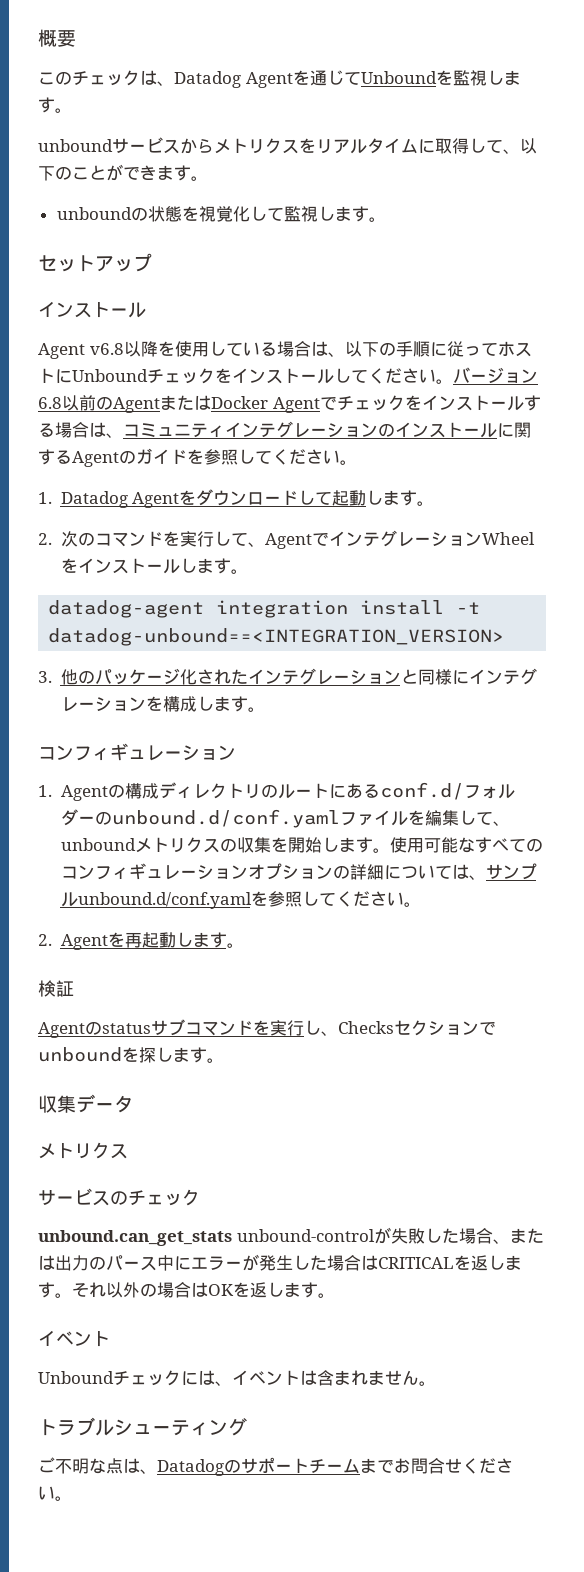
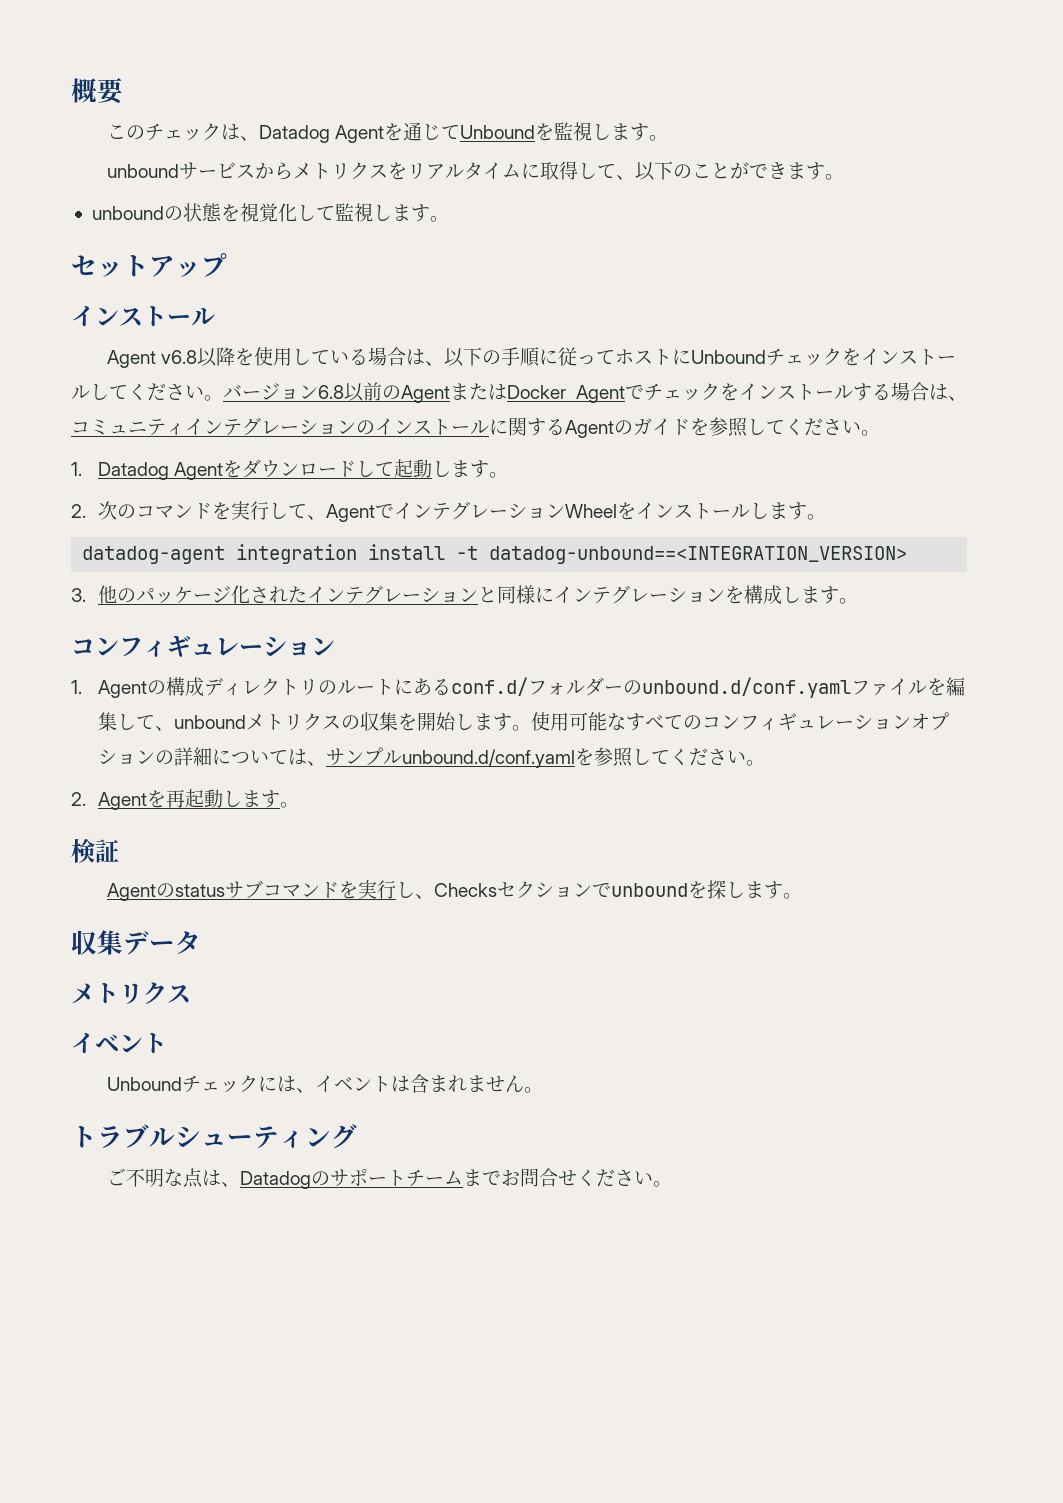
- サービスのチェック
- unbound.can_get_stats unbound-controlが失敗した場合、または出力のパース中にエラーが発生した場合はCRITICALを返します。それ以外の場合はOKを返します。

